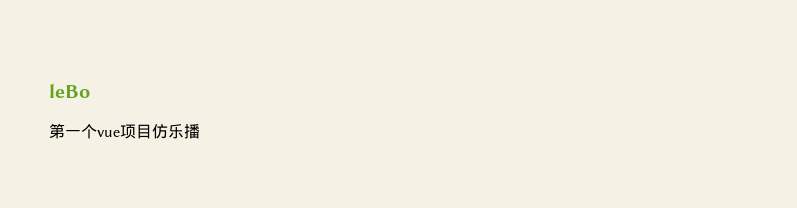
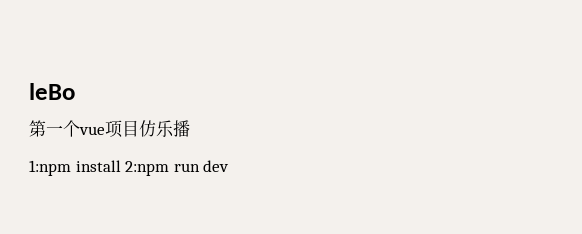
+ 1:npm install 2:npm run dev

